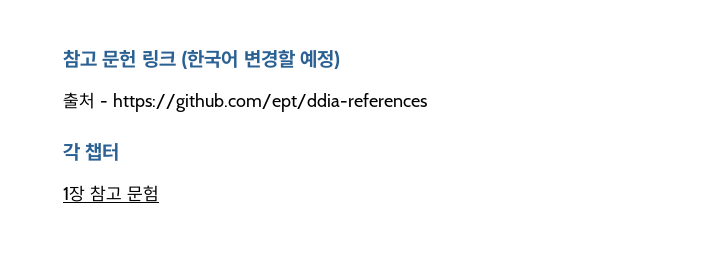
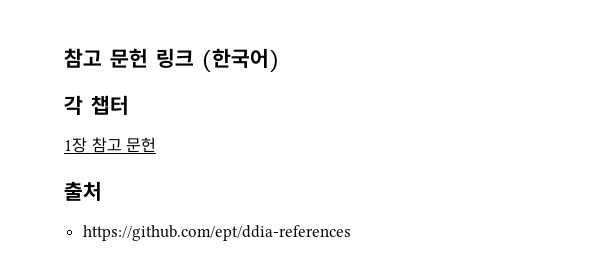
- 참고 문헌 링크 (한국어 변경할 예정)
- 출처 - https://github.com/ept/ddia-references
+ 참고 문헌 링크 (한국어)
- 1장 참고 문험
+ 1장 참고 문헌
+ 출처
+ https://github.com/ept/ddia-references

